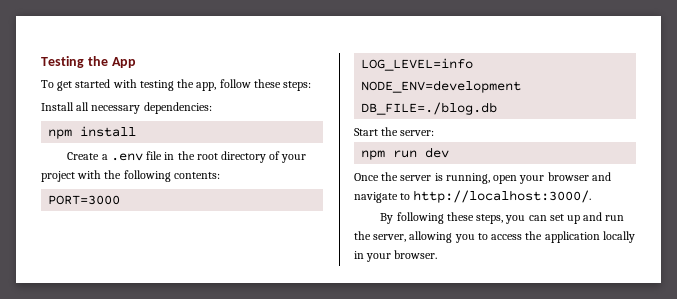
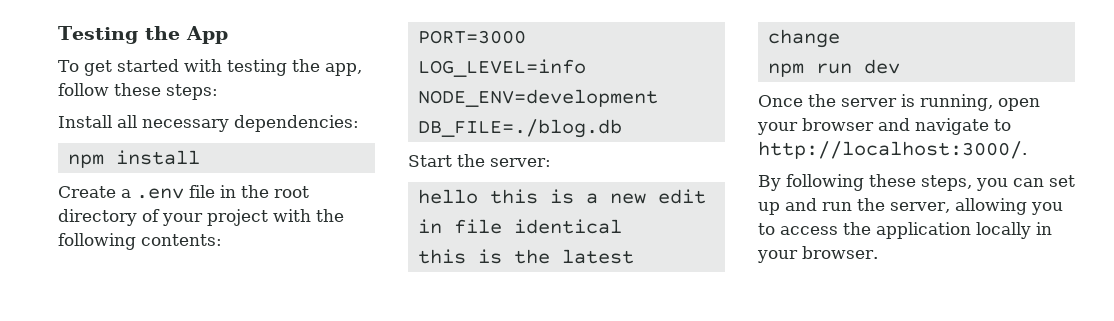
+ hello this is a new edit in file identical
+ this is the latest change

